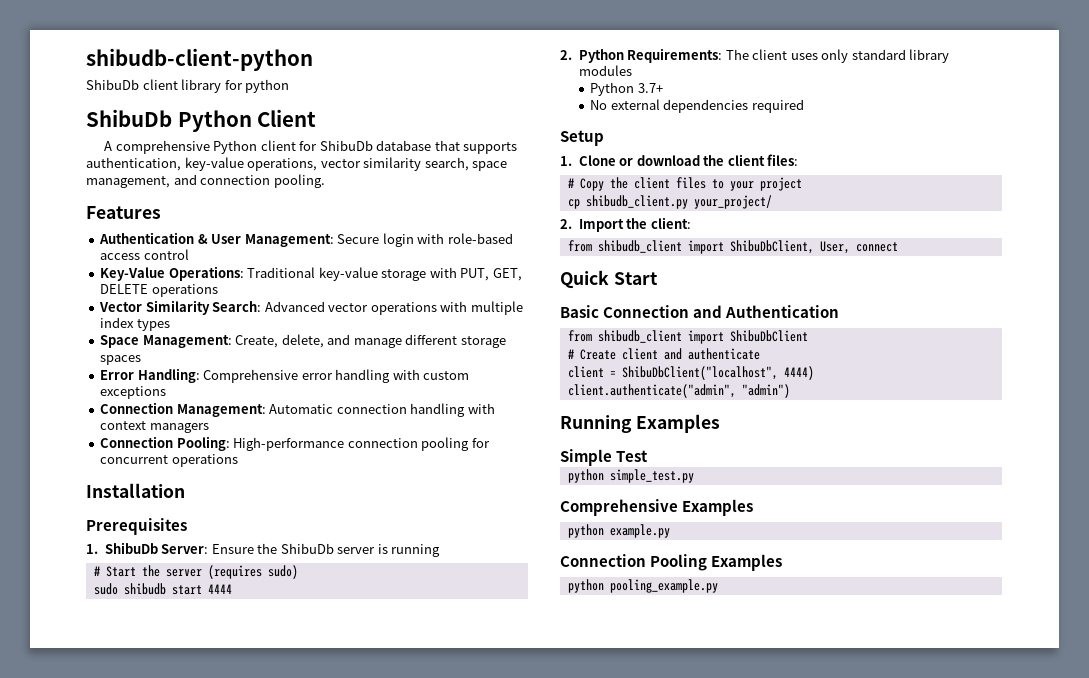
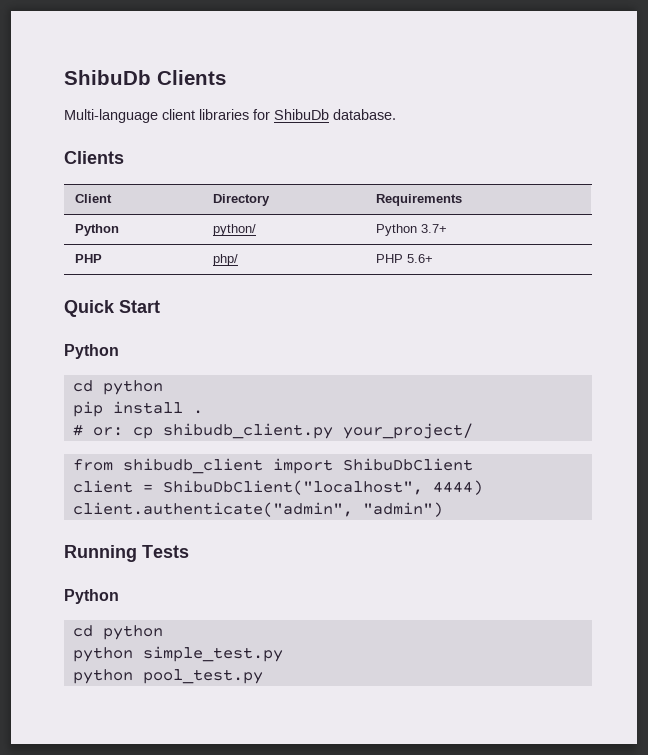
- shibudb-client-python
- ShibuDb client library for python
- ShibuDb Python Client
- A comprehensive Python client for ShibuDb database that supports authentication, key-value operations, vector similarity search, space management, and connection pooling.
- Features
- Authentication & User Management: Secure login with role-based access control
- Key-Value Operations: Traditional key-value storage with PUT, GET, DELETE operations
- Vector Similarity Search: Advanced vector operations with multiple index types
- Space Management: Create, delete, and manage different storage spaces
- Error Handling: Comprehensive error handling with custom exceptions
- Connection Management: Automatic connection handling with context managers
- Connection Pooling: High-performance connection pooling for concurrent operations
- Installation
- Prerequisites
- 1. ShibuDb Server: Ensure the ShibuDb server is running
- # Start the server (requires sudo)
- sudo shibudb start 4444
- 2. Python Requirements: The client uses only standard library modules
- Python 3.7+
- No external dependencies required
- Setup
- 1. Clone or download the client files:
- # Copy the client files to your project
- cp shibudb_client.py your_project/
- 2. Import the client:
- from shibudb_client import ShibuDbClient, User, connect
+ ShibuDb Clients
+ Multi-language client libraries for ShibuDb database.
+ Clients
+ Client | Directory | Requirements
+ Python | python/ | Python 3.7+
+ PHP | php/ | PHP 5.6+
  Quick Start
- Basic Connection and Authentication
+ Python
+ cd python
+ pip install .
+ # or: cp shibudb_client.py your_project/
- # Create client and authenticate
- Running Examples
- Simple Test
+ Running Tests
+ Python
+ cd python
- Comprehensive Examples
- python example.py
- Connection Pooling Examples
- python pooling_example.py
+ python pool_test.py

